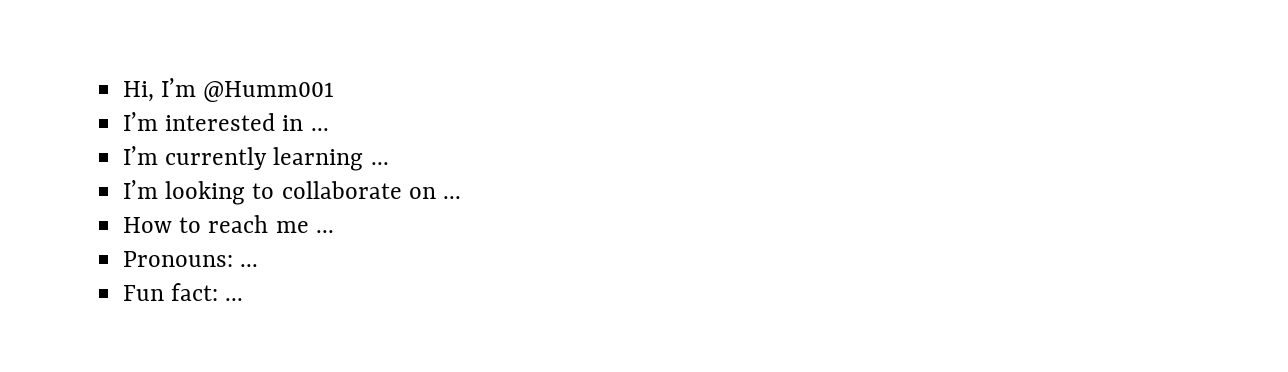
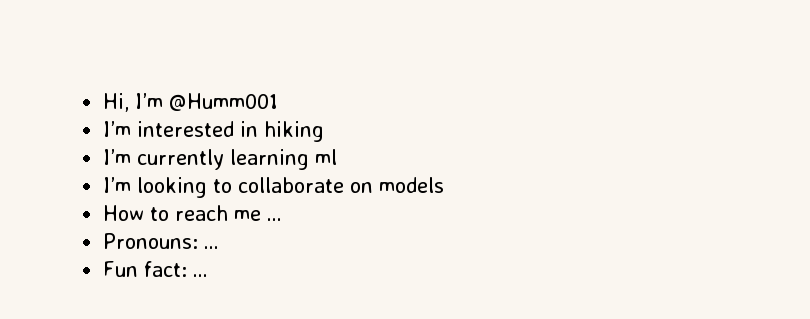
- I’m interested in ...
+ I’m interested in hiking
- I’m currently learning ...
+ I’m currently learning ml
- I’m looking to collaborate on ...
+ I’m looking to collaborate on models

